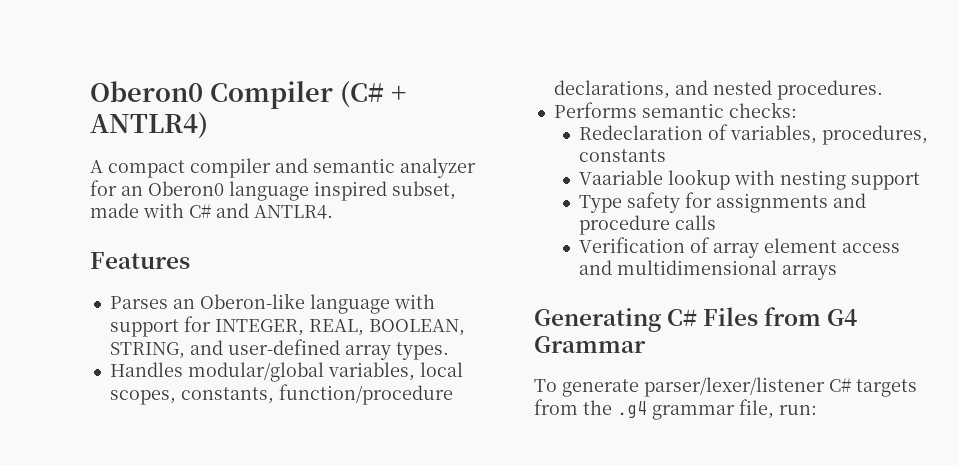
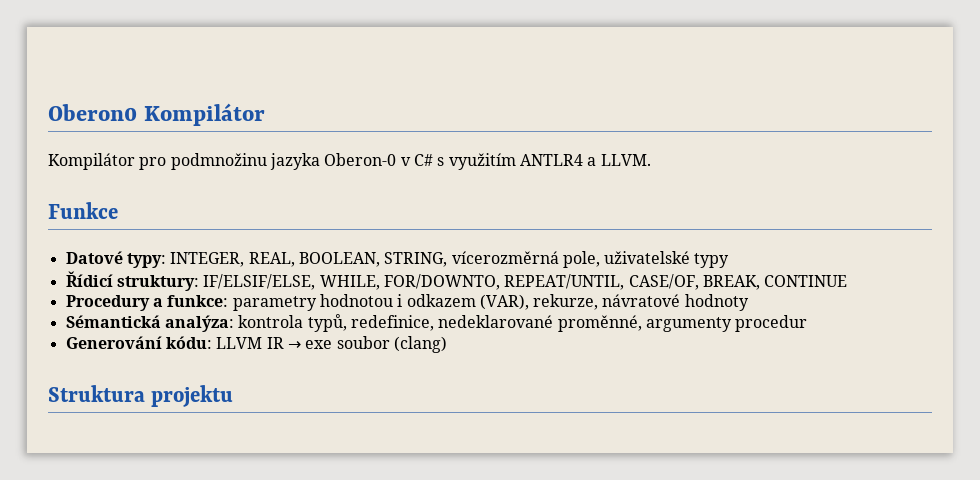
- Oberon0 Compiler (C# + ANTLR4)
- A compact compiler and semantic analyzer for an Oberon0 language inspired subset, made with C# and ANTLR4.
- Features
- Parses an Oberon-like language with support for INTEGER, REAL, BOOLEAN, STRING, and user-defined array types.
- Handles modular/global variables, local scopes, constants, function/procedure declarations, and nested procedures.
- Performs semantic checks:
- Redeclaration of variables, procedures, constants
- Vaariable lookup with nesting support
- Type safety for assignments and procedure calls
- Verification of array element access and multidimensional arrays
- Generating C# Files from G4 Grammar
- To generate parser/lexer/listener C# targets from the .g4 grammar file, run:
+ Oberon0 Kompilátor
+ Kompilátor pro podmnožinu jazyka Oberon-0 v C# s využitím ANTLR4 a LLVM.
+ Funkce
+ Datové typy: INTEGER, REAL, BOOLEAN, STRING, vícerozměrná pole, uživatelské typy
+ Řídicí struktury: IF/ELSIF/ELSE, WHILE, FOR/DOWNTO, REPEAT/UNTIL, CASE/OF, BREAK, CONTINUE
+ Procedury a funkce: parametry hodnotou i odkazem (VAR), rekurze, návratové hodnoty
+ Sémantická analýza: kontrola typů, redefinice, nedeklarované proměnné, argumenty procedur
+ Generování kódu: LLVM IR → exe soubor (clang)
+ Struktura projektu

